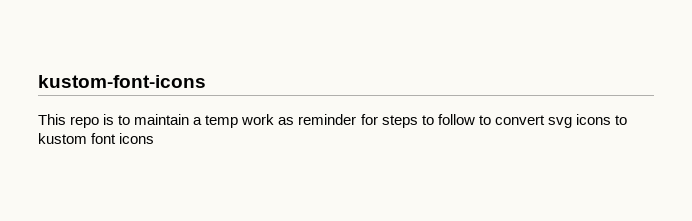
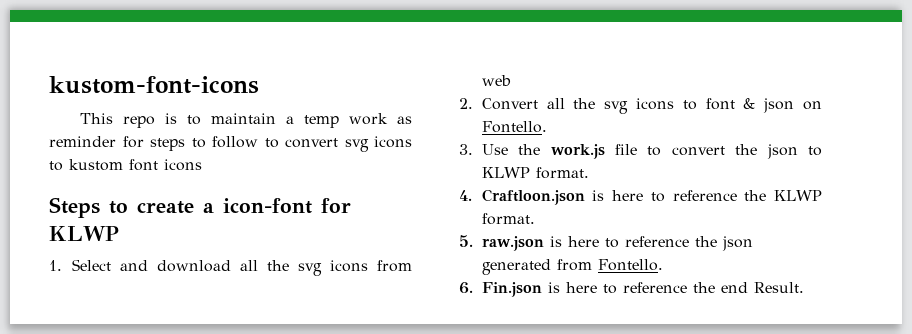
+ Steps to create a icon-font for KLWP
+ 1. Select and download all the svg icons from web
+ 2. Convert all the svg icons to font & json on Fontello.
+ 3. Use the work.js file to convert the json to KLWP format.
+ 4. Craftloon.json is here to reference the KLWP format.
+ 5. raw.json is here to reference the json generated from Fontello.
+ 6. Fin.json is here to reference the end Result.

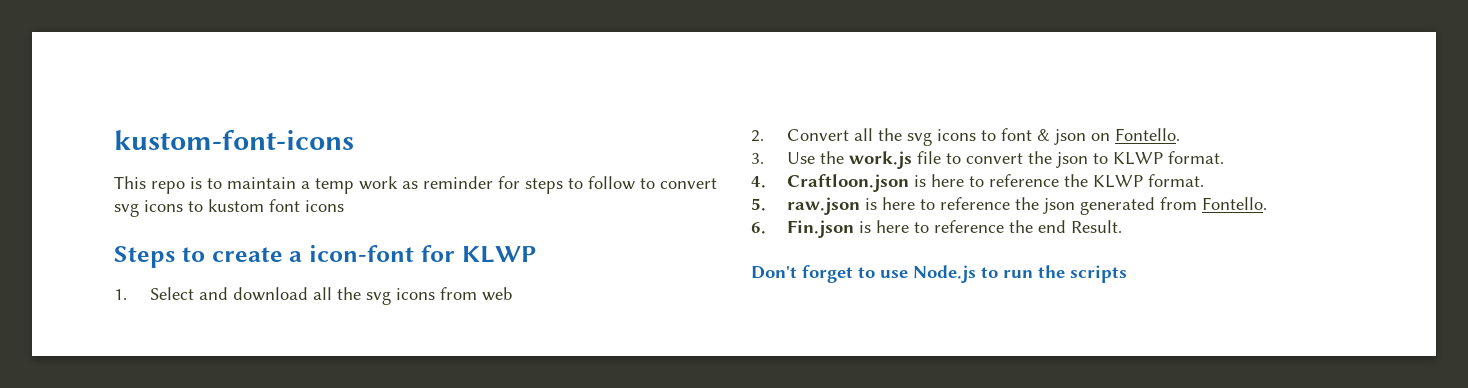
+ Don't forget to use Node.js to run the scripts

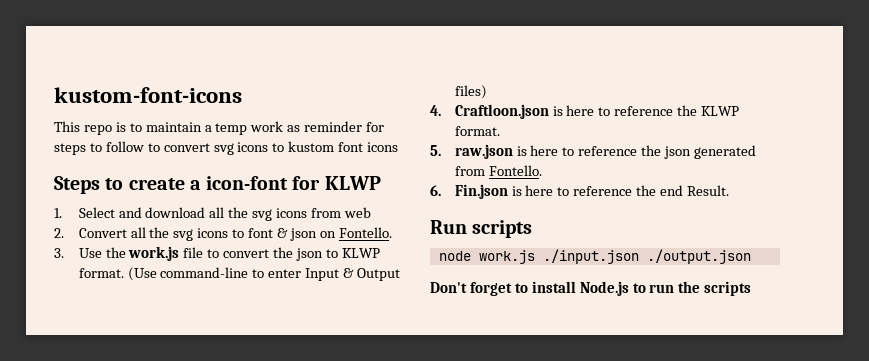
+ (Use command-line to enter Input & Output files)
+ Run scripts
+ node work.js ./input.json ./output.json
- Don't forget to use Node.js to run the scripts
+ Don't forget to install Node.js to run the scripts

